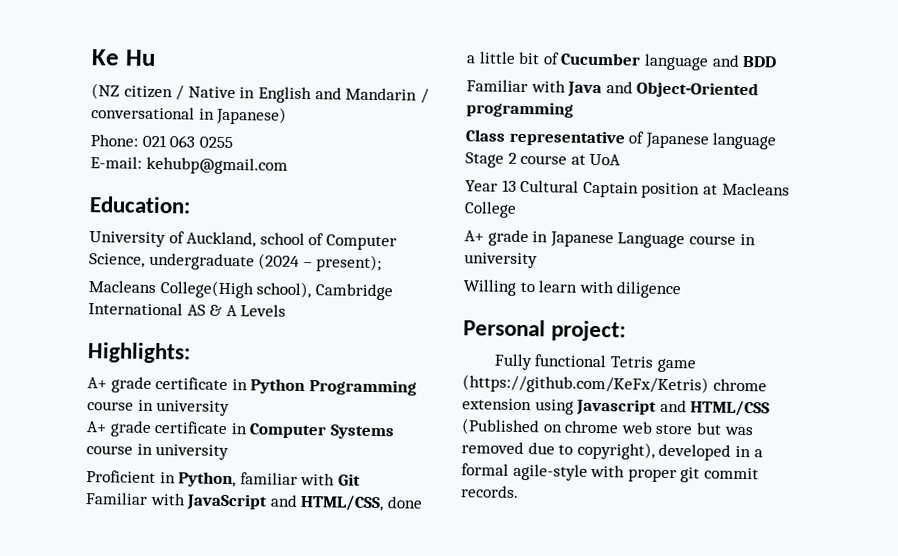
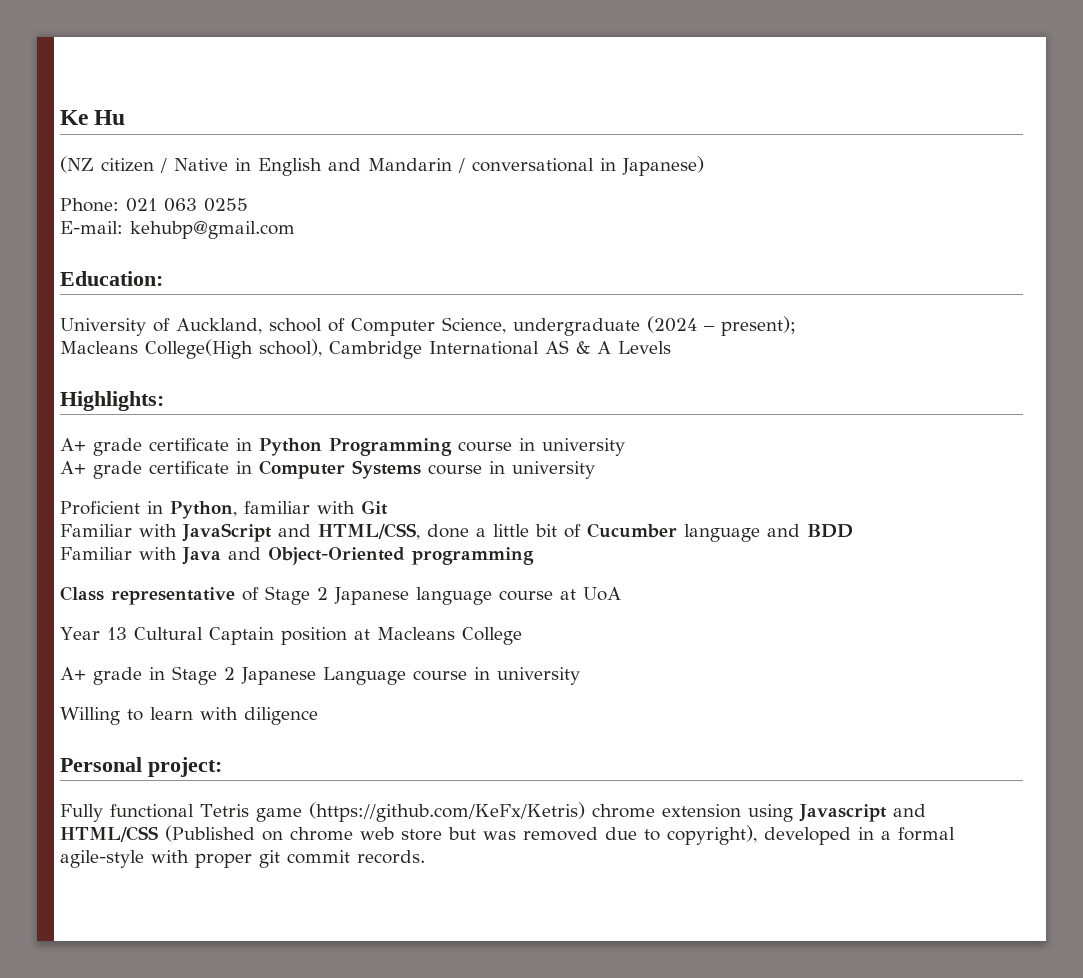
- Class representative of Japanese language Stage 2 course at UoA
+ Class representative of Stage 2 Japanese language course at UoA
- A+ grade in Japanese Language course in university
+ A+ grade in Stage 2 Japanese Language course in university

